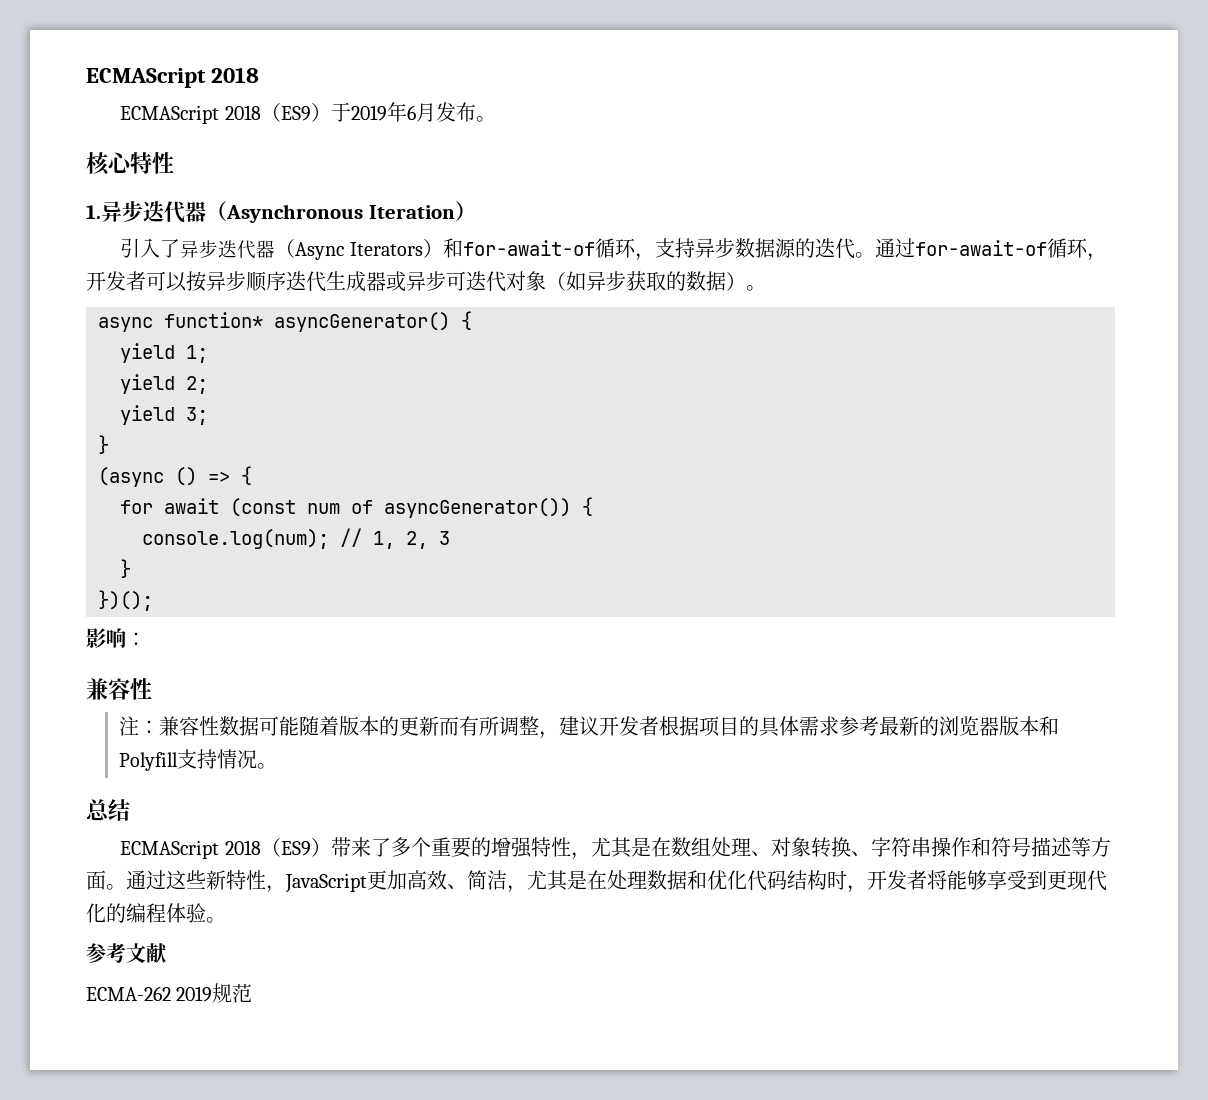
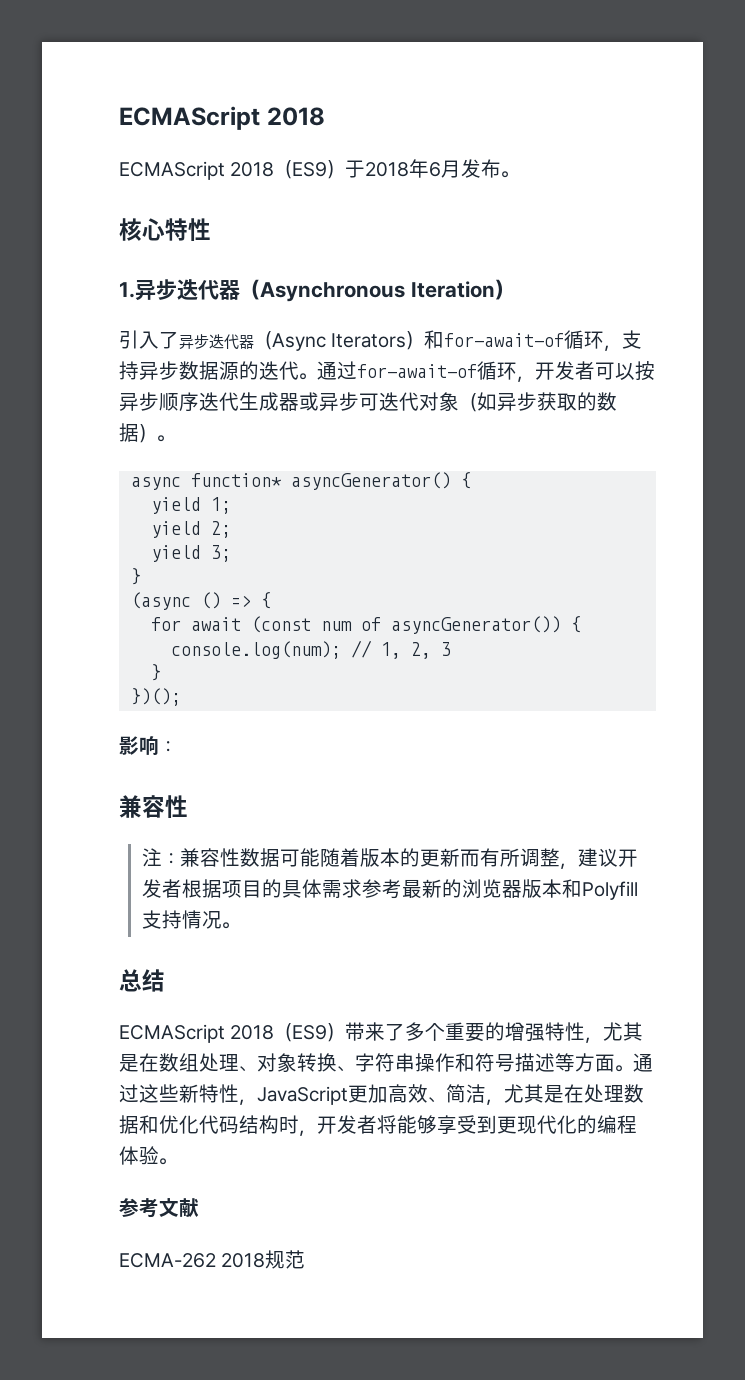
- ECMAScript 2018（ES9）于2019年6月发布。
+ ECMAScript 2018（ES9）于2018年6月发布。
- ECMA-262 2019规范
+ ECMA-262 2018规范

